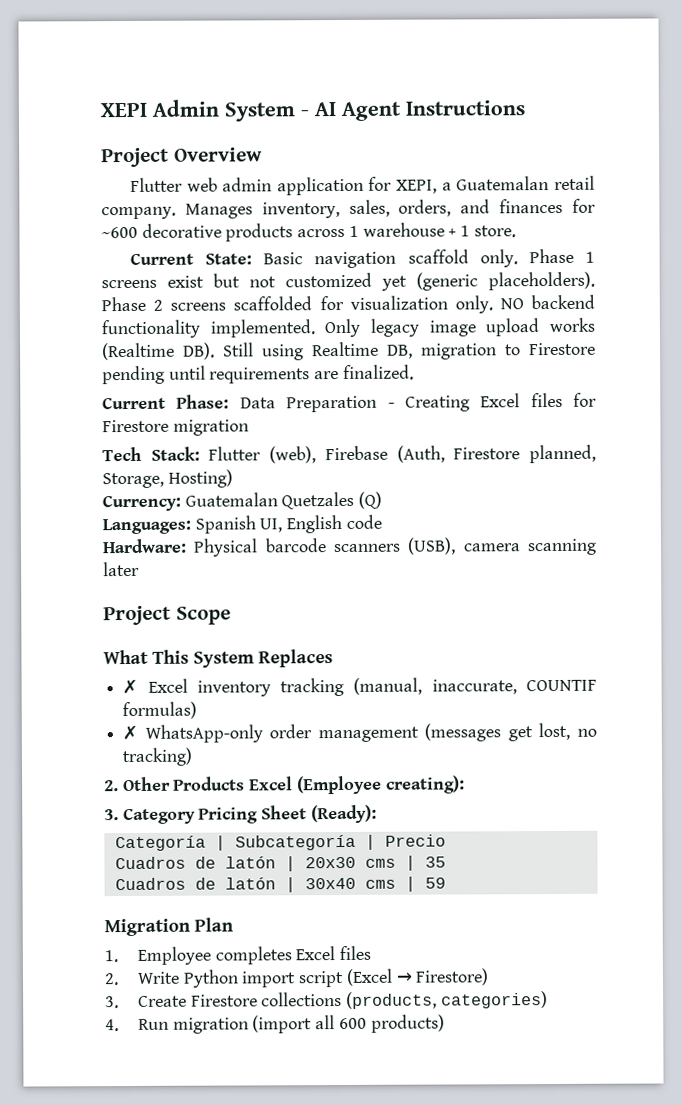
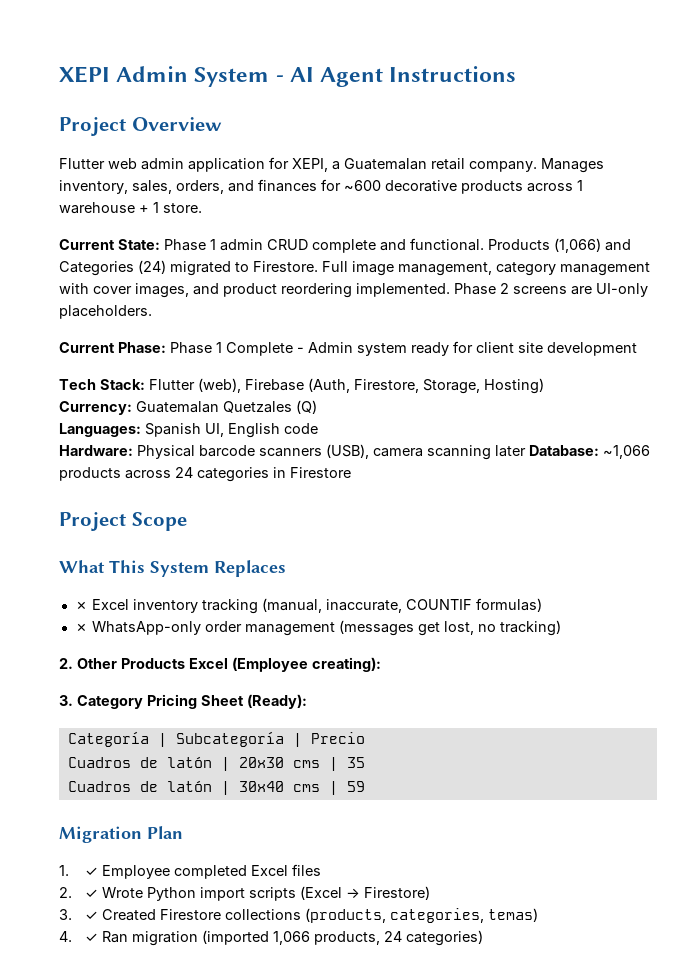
- Current State: Basic navigation scaffold only. Phase 1 screens exist but not customized yet (generic placeholders). Phase 2 screens scaffolded for visualization only. NO backend functionality implemented. Only legacy image upload works (Realtime DB). Still using Realtime DB, migration to Firestore pending until requirements are finalized.
- Current Phase: Data Preparation - Creating Excel files for Firestore migration
+ Current State: Phase 1 admin CRUD complete and functional. Products (1,066) and Categories (24) migrated to Firestore. Full image management, category management with cover images, and product reordering implemented. Phase 2 screens are UI-only placeholders.
+ Current Phase: Phase 1 Complete - Admin system ready for client site development
- Tech Stack: Flutter (web), Firebase (Auth, Firestore planned, Storage, Hosting)
+ Tech Stack: Flutter (web), Firebase (Auth, Firestore, Storage, Hosting)
- Hardware: Physical barcode scanners (USB), camera scanning later
+ Hardware: Physical barcode scanners (USB), camera scanning later Database: ~1,066 products across 24 categories in Firestore
- 1. Employee completes Excel files
+ 1. ✓ Employee completed Excel files
- 2. Write Python import script (Excel → Firestore)
+ 2. ✓ Wrote Python import scripts (Excel → Firestore)
- 3. Create Firestore collections (products, categories)
+ 3. ✓ Created Firestore collections (products, categories, temas)
- 4. Run migration (import all 600 products)
+ 4. ✓ Ran migration (imported 1,066 products, 24 categories)

